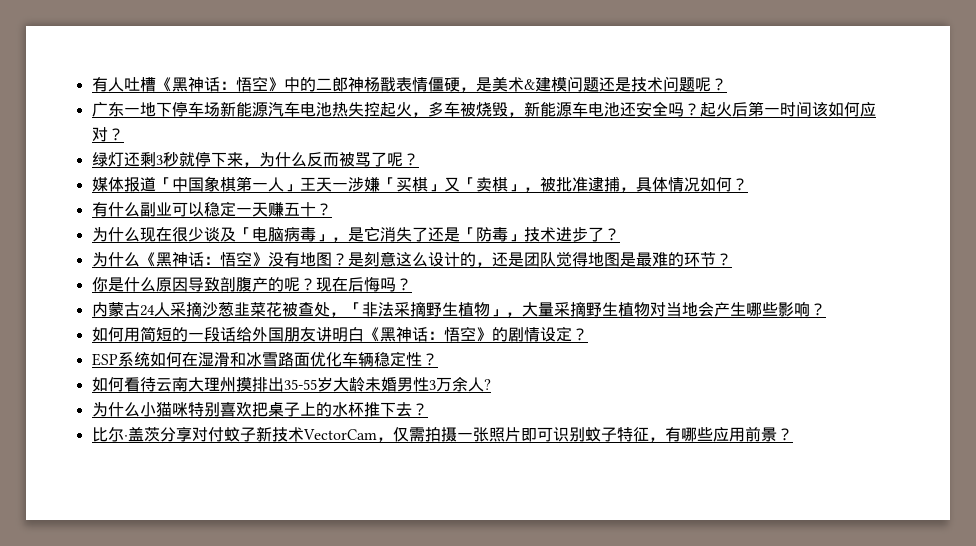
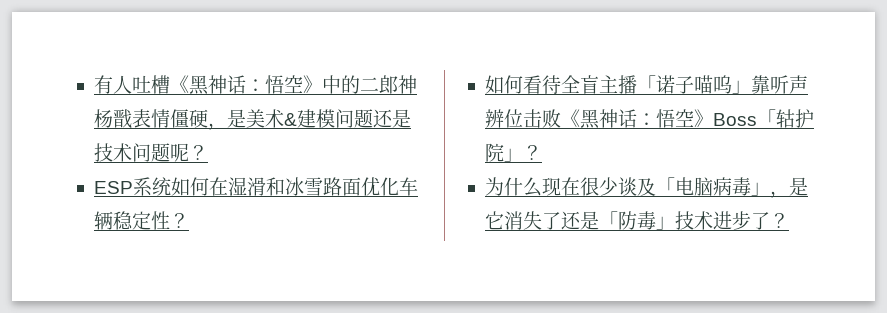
- 广东一地下停车场新能源汽车电池热失控起火，多车被烧毁，新能源车电池还安全吗？起火后第一时间该如何应对？
- 绿灯还剩3秒就停下来，为什么反而被骂了呢？
- 媒体报道「中国象棋第一人」王天一涉嫌「买棋」又「卖棋」，被批准逮捕，具体情况如何？
- 有什么副业可以稳定一天赚五十？
+ ESP系统如何在湿滑和冰雪路面优化车辆稳定性？
+ 如何看待全盲主播「诺子喵呜」靠听声辨位击败《黑神话：悟空》Boss「轱护院」？
- 为什么《黑神话：悟空》没有地图？是刻意这么设计的，还是团队觉得地图是最难的环节？
- 你是什么原因导致剖腹产的呢？现在后悔吗？
- 内蒙古24人采摘沙葱韭菜花被查处，「非法采摘野生植物」，大量采摘野生植物对当地会产生哪些影响？
- 如何用简短的一段话给外国朋友讲明白《黑神话：悟空》的剧情设定？
- ESP系统如何在湿滑和冰雪路面优化车辆稳定性？
- 如何看待云南大理州摸排出35-55岁大龄未婚男性3万余人?
- 为什么小猫咪特别喜欢把桌子上的水杯推下去？
- 比尔·盖茨分享对付蚊子新技术VectorCam，仅需拍摄一张照片即可识别蚊子特征，有哪些应用前景？

